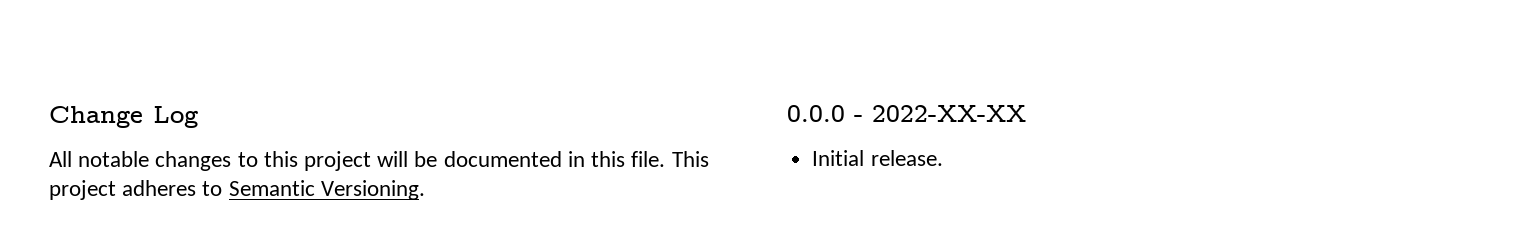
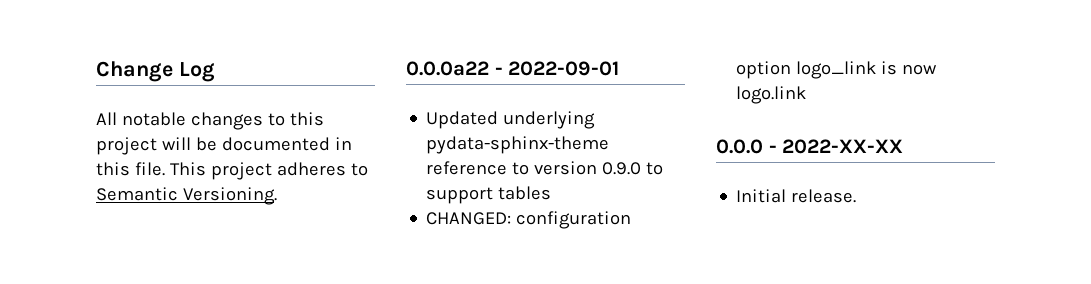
+ 0.0.0a22 - 2022-09-01
+ Updated underlying pydata-sphinx-theme reference to version 0.9.0 to support tables
+ CHANGED: configuration option logo_link is now logo.link

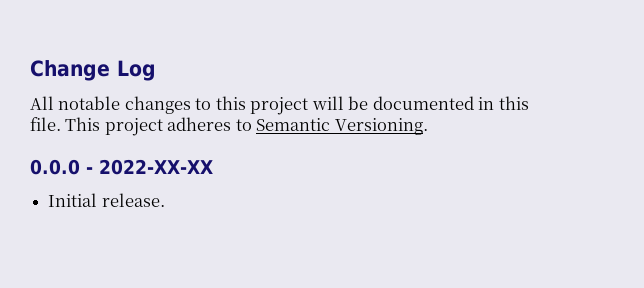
- 0.0.0a22 - 2022-09-01
- Updated underlying pydata-sphinx-theme reference to version 0.9.0 to support tables
- CHANGED: configuration option logo_link is now logo.link

